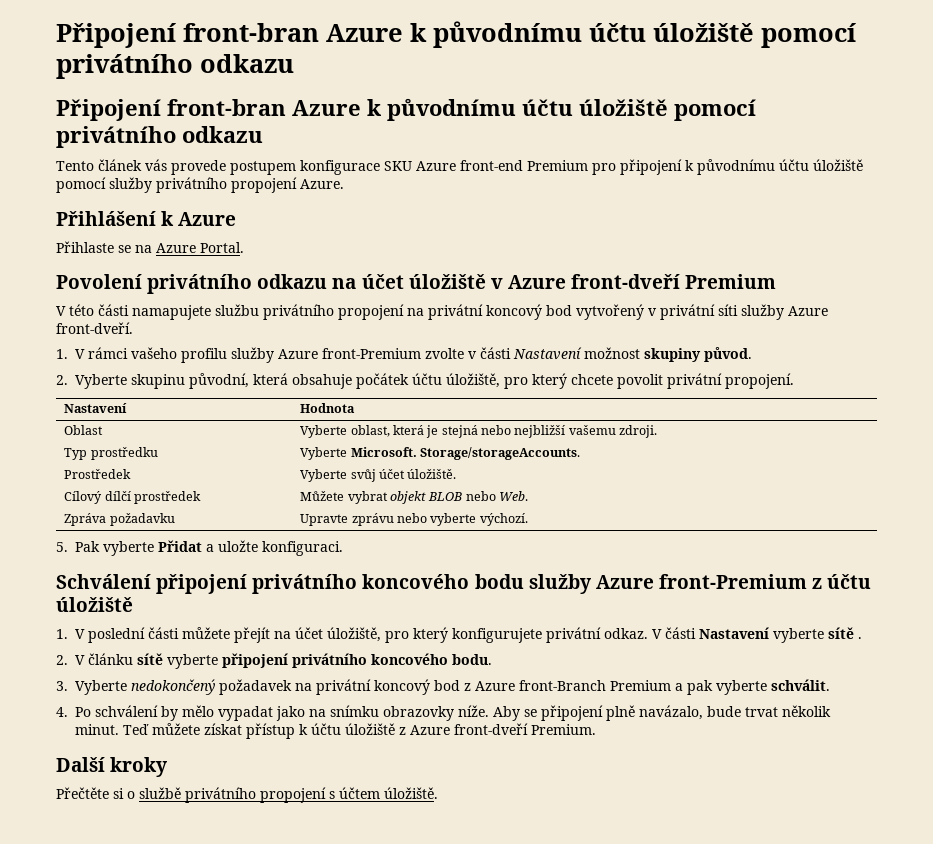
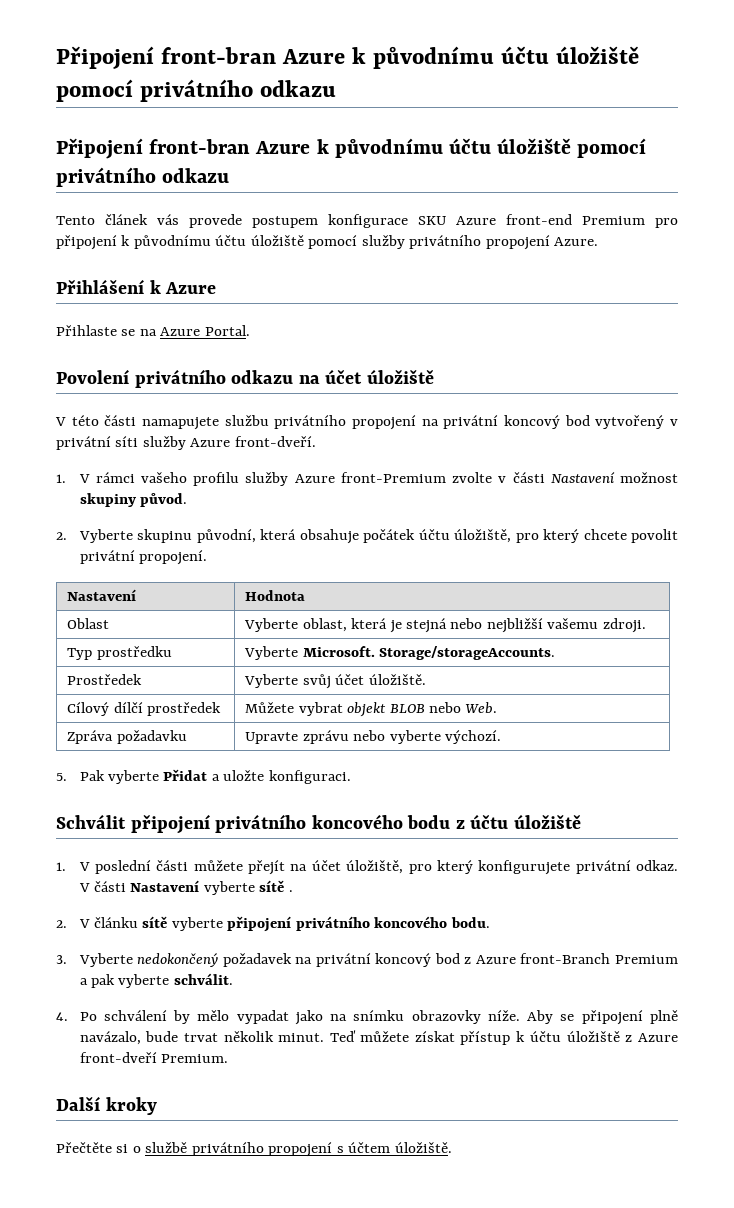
- Povolení privátního odkazu na účet úložiště v Azure front-dveří Premium
+ Povolení privátního odkazu na účet úložiště
- Schválení připojení privátního koncového bodu služby Azure front-Premium z účtu úložiště
+ Schválit připojení privátního koncového bodu z účtu úložiště

